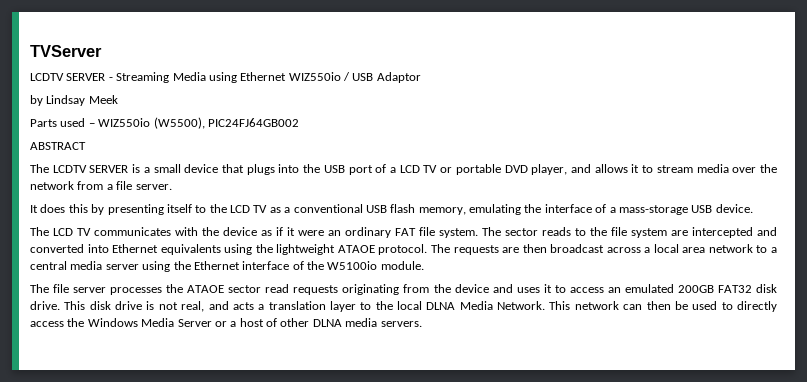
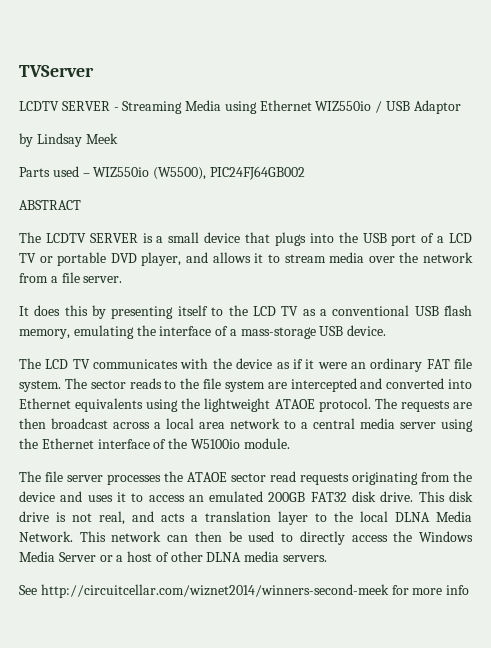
+ See http://circuitcellar.com/wiznet2014/winners-second-meek for more info

